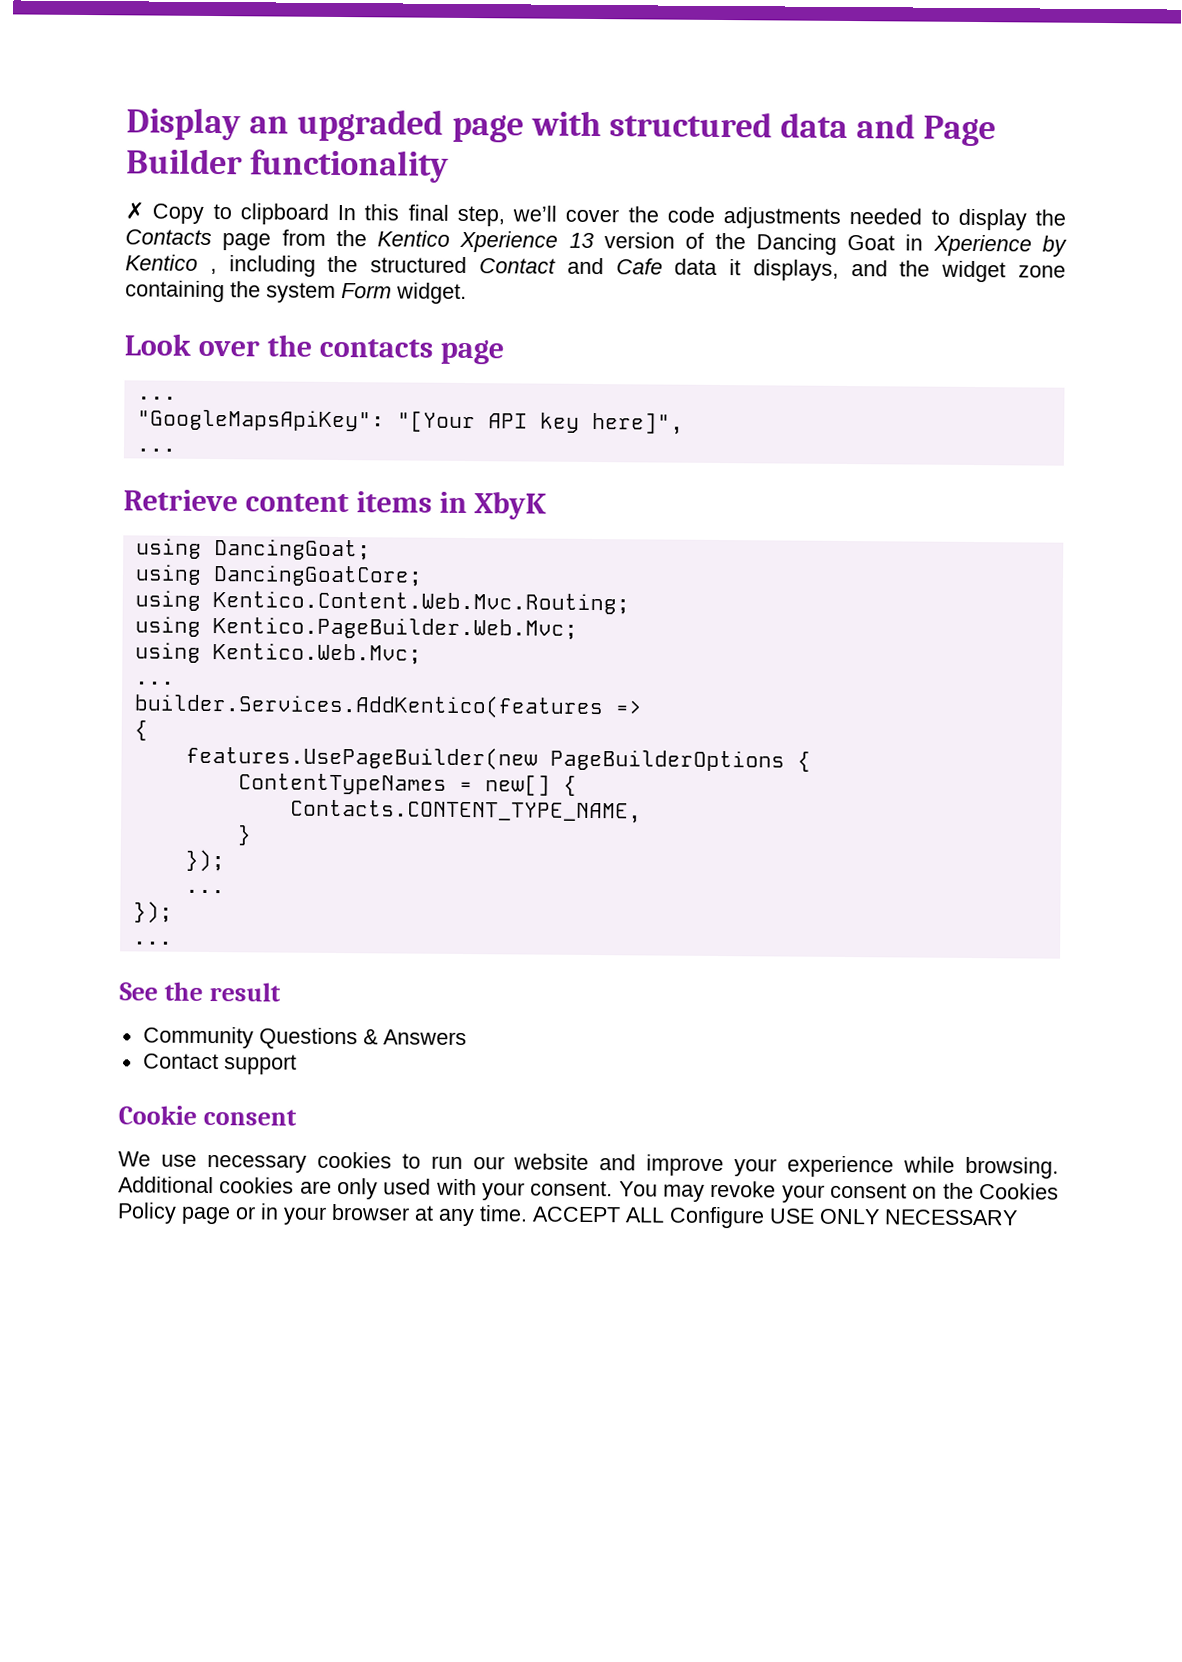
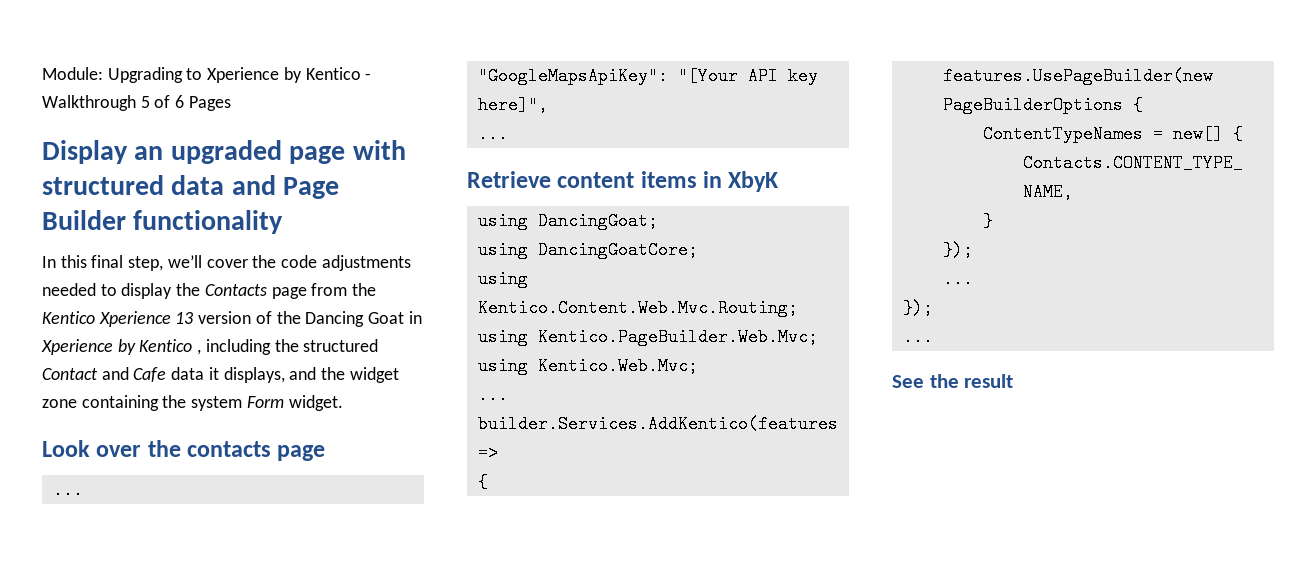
+ Module: Upgrading to Xperience by Kentico - Walkthrough 5 of 6 Pages
- ✗ Copy to clipboard In this final step, we’ll cover the code adjustments needed to display the Contacts page from the Kentico Xperience 13 version of the Dancing Goat in Xperience by Kentico , including the structured Contact and Cafe data it displays, and the widget zone containing the system Form widget.
+ In this final step, we’ll cover the code adjustments needed to display the Contacts page from the Kentico Xperience 13 version of the Dancing Goat in Xperience by Kentico , including the structured Contact and Cafe data it displays, and the widget zone containing the system Form widget.
- Community Questions & Answers
- Contact support
- Cookie consent
- We use necessary cookies to run our website and improve your experience while browsing. Additional cookies are only used with your consent. You may revoke your consent on the Cookies Policy page or in your browser at any time. ACCEPT ALL Configure USE ONLY NECESSARY

